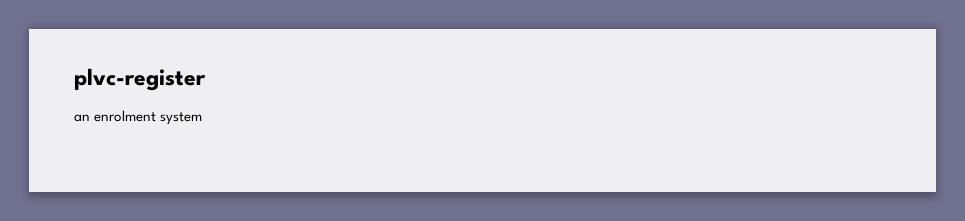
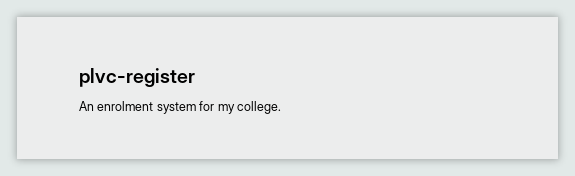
- an enrolment system
+ An enrolment system for my college.

